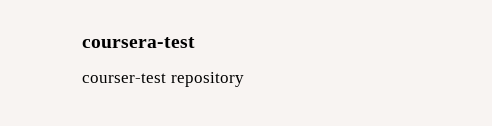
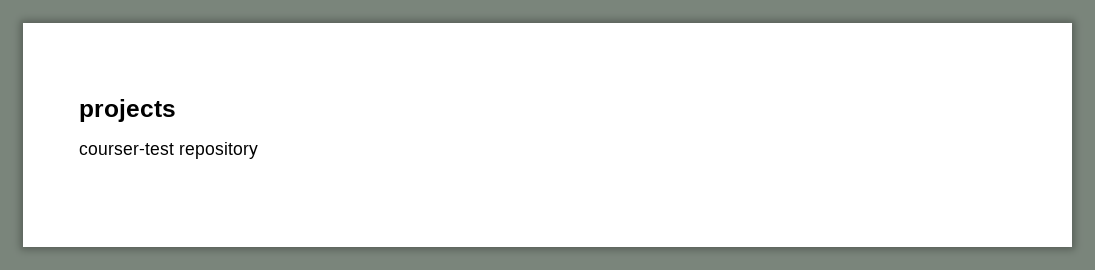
- coursera-test
+ projects

